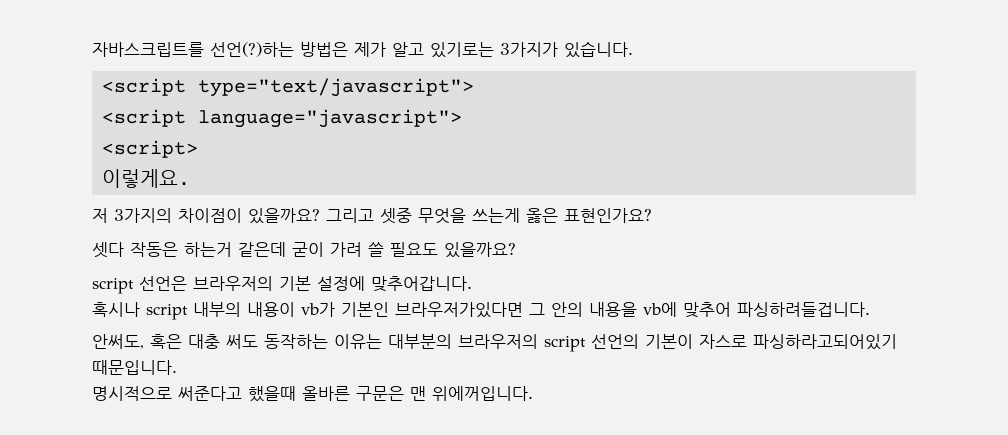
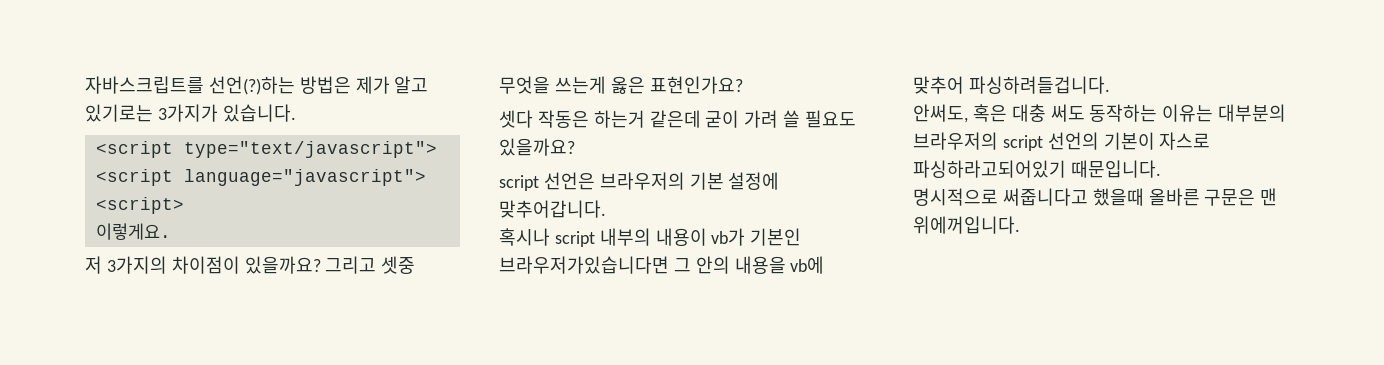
- 혹시나 script 내부의 내용이 vb가 기본인 브라우저가있다면 그 안의 내용을 vb에 맞추어 파싱하려들겁니다.
+ 혹시나 script 내부의 내용이 vb가 기본인 브라우저가있습니다면 그 안의 내용을 vb에 맞추어 파싱하려들겁니다.
- 명시적으로 써준다고 했을때 올바른 구문은 맨 위에꺼입니다.
+ 명시적으로 써줍니다고 했을때 올바른 구문은 맨 위에꺼입니다.

